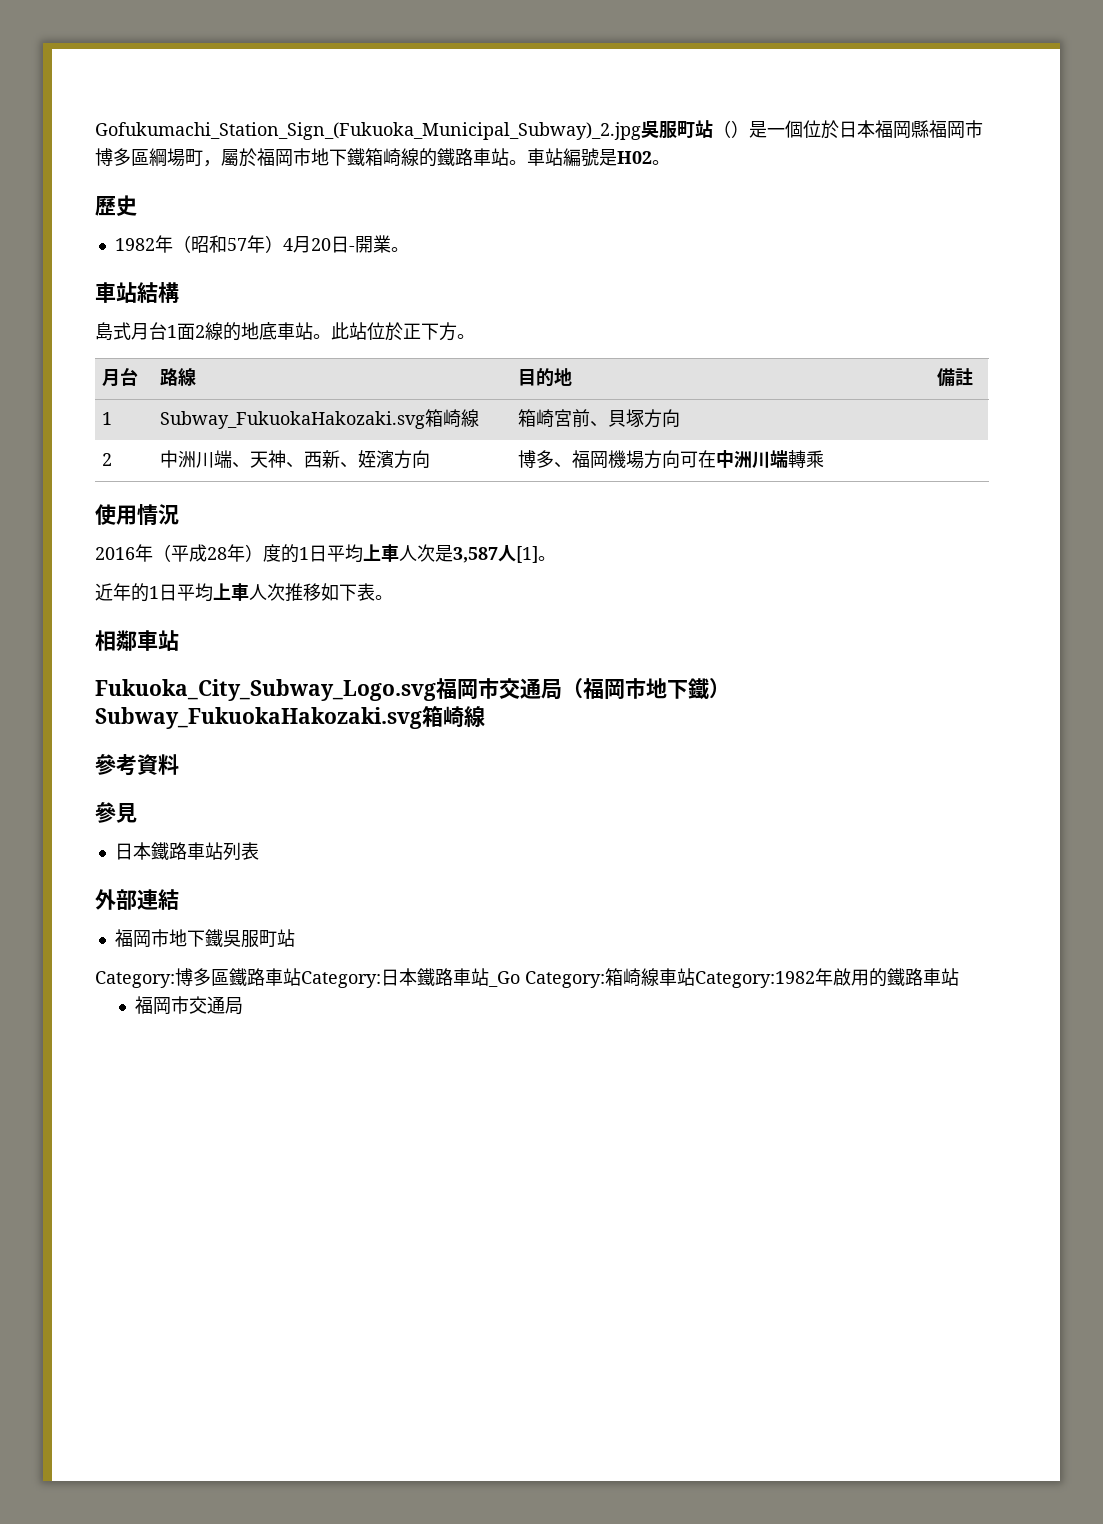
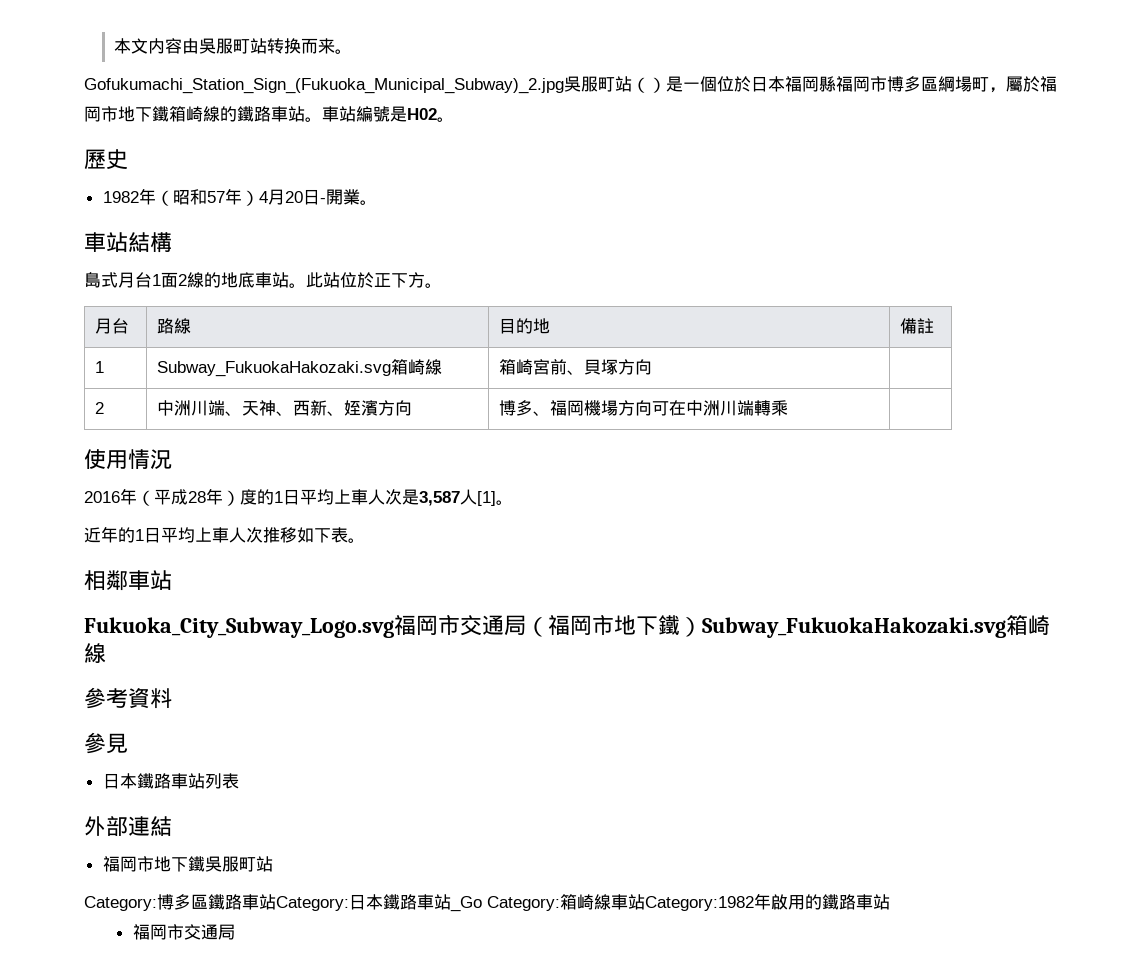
+ 本文内容由吳服町站转换而来。

